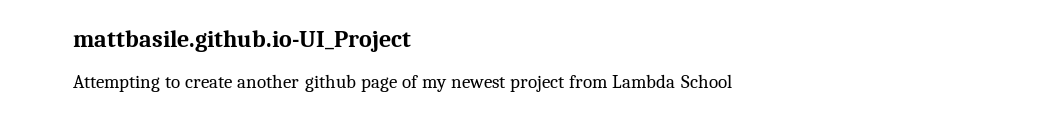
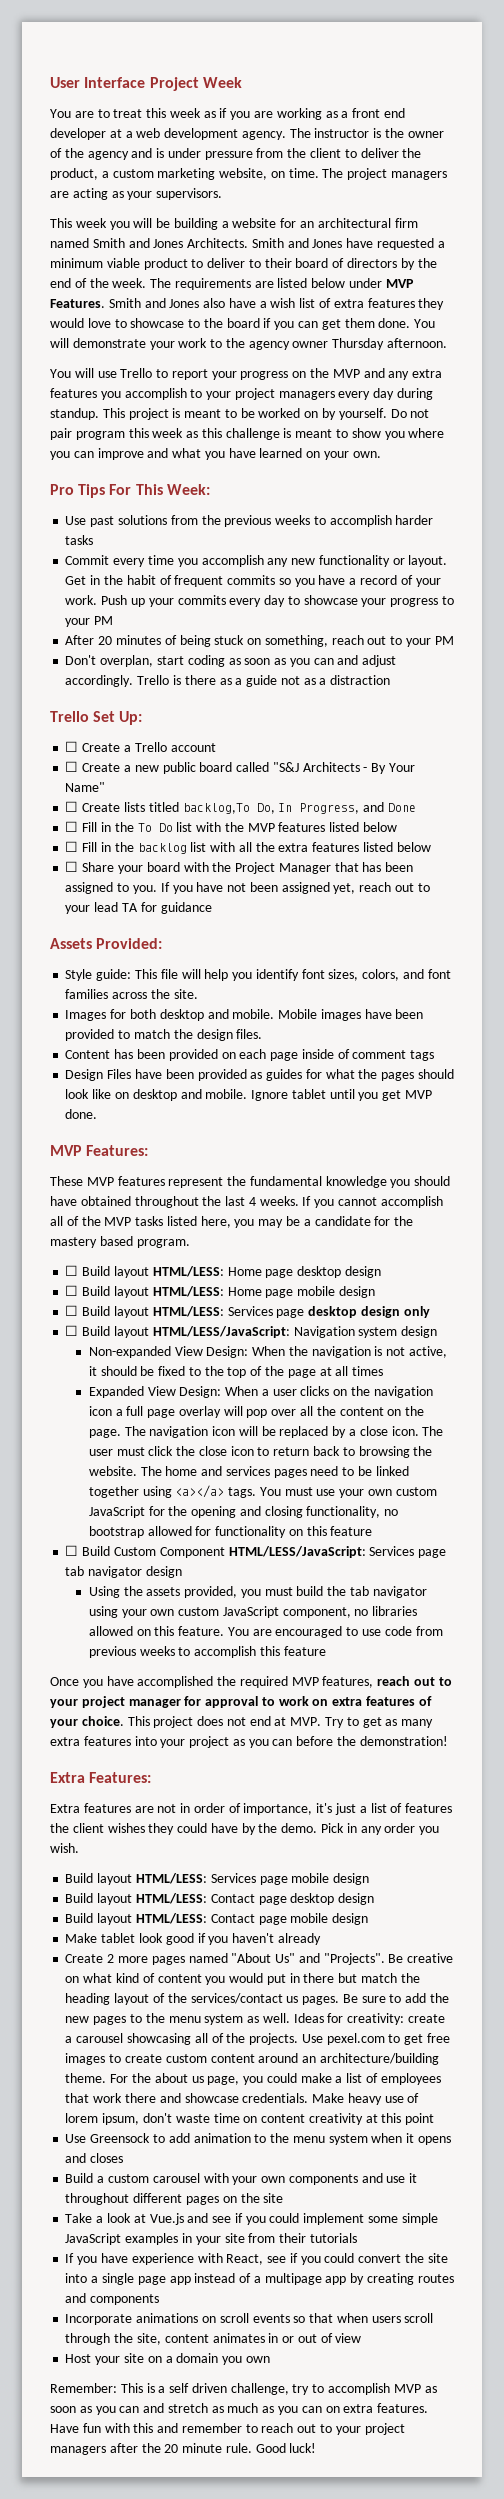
- mattbasile.github.io-UI_Project
- Attempting to create another github page of my newest project from Lambda School
+ User Interface Project Week
+ You are to treat this week as if you are working as a front end developer at a web development agency. The instructor is the owner of the agency and is under pressure from the client to deliver the product, a custom marketing website, on time. The project managers are acting as your supervisors.
+ This week you will be building a website for an architectural firm named Smith and Jones Architects. Smith and Jones have requested a minimum viable product to deliver to their board of directors by the end of the week. The requirements are listed below under MVP Features. Smith and Jones also have a wish list of extra features they would love to showcase to the board if you can get them done. You will demonstrate your work to the agency owner Thursday afternoon.
+ You will use Trello to report your progress on the MVP and any extra features you accomplish to your project managers every day during standup. This project is meant to be worked on by yourself. Do not pair program this week as this challenge is meant to show you where you can improve and what you have learned on your own.
+ Pro Tips For This Week:
+ Use past solutions from the previous weeks to accomplish harder tasks
+ Commit every time you accomplish any new functionality or layout. Get in the habit of frequent commits so you have a record of your work. Push up your commits every day to showcase your progress to your PM
+ After 20 minutes of being stuck on something, reach out to your PM
+ Don't overplan, start coding as soon as you can and adjust accordingly. Trello is there as a guide not as a distraction
+ Trello Set Up:
+ ☐ Create a Trello account
+ ☐ Create a new public board called "S&J Architects - By Your Name"
+ ☐ Create lists titled backlog,To Do, In Progress, and Done
+ ☐ Fill in the To Do list with the MVP features listed below
+ ☐ Fill in the backlog list with all the extra features listed below
+ ☐ Share your board with the Project Manager that has been assigned to you. If you have not been assigned yet, reach out to your lead TA for guidance
+ Assets Provided:
+ Style guide: This file will help you identify font sizes, colors, and font families across the site.
+ Images for both desktop and mobile. Mobile images have been provided to match the design files.
+ Content has been provided on each page inside of comment tags
+ Design Files have been provided as guides for what the pages should look like on desktop and mobile. Ignore tablet until you get MVP done.
+ MVP Features:
+ These MVP features represent the fundamental knowledge you should have obtained throughout the last 4 weeks. If you cannot accomplish all of the MVP tasks listed here, you may be a candidate for the mastery based program.
+ ☐ Build layout HTML/LESS: Home page desktop design
+ ☐ Build layout HTML/LESS: Home page mobile design
+ ☐ Build layout HTML/LESS: Services page desktop design only
+ ☐ Build layout HTML/LESS/JavaScript: Navigation system design
+ Non-expanded View Design: When the navigation is not active, it should be fixed to the top of the page at all times
+ Expanded View Design: When a user clicks on the navigation icon a full page overlay will pop over all the content on the page. The navigation icon will be replaced by a close icon. The user must click the close icon to return back to browsing the website. The home and services pages need to be linked together using <a></a> tags. You must use your own custom JavaScript for the opening and closing functionality, no bootstrap allowed for functionality on this feature
+ ☐ Build Custom Component HTML/LESS/JavaScript: Services page tab navigator design
+ Using the assets provided, you must build the tab navigator using your own custom JavaScript component, no libraries allowed on this feature. You are encouraged to use code from previous weeks to accomplish this feature
+ Once you have accomplished the required MVP features, reach out to your project manager for approval to work on extra features of your choice. This project does not end at MVP. Try to get as many extra features into your project as you can before the demonstration!
+ Extra Features:
+ Extra features are not in order of importance, it's just a list of features the client wishes they could have by the demo. Pick in any order you wish.
+ Build layout HTML/LESS: Services page mobile design
+ Build layout HTML/LESS: Contact page desktop design
+ Build layout HTML/LESS: Contact page mobile design
+ Make tablet look good if you haven't already
+ Create 2 more pages named "About Us" and "Projects". Be creative on what kind of content you would put in there but match the heading layout of the services/contact us pages. Be sure to add the new pages to the menu system as well. Ideas for creativity: create a carousel showcasing all of the projects. Use pexel.com to get free images to create custom content around an architecture/building theme. For the about us page, you could make a list of employees that work there and showcase credentials. Make heavy use of lorem ipsum, don't waste time on content creativity at this point
+ Use Greensock to add animation to the menu system when it opens and closes
+ Build a custom carousel with your own components and use it throughout different pages on the site
+ Take a look at Vue.js and see if you could implement some simple JavaScript examples in your site from their tutorials
+ If you have experience with React, see if you could convert the site into a single page app instead of a multipage app by creating routes and components
+ Incorporate animations on scroll events so that when users scroll through the site, content animates in or out of view
+ Host your site on a domain you own
+ Remember: This is a self driven challenge, try to accomplish MVP as soon as you can and stretch as much as you can on extra features. Have fun with this and remember to reach out to your project managers after the 20 minute rule. Good luck!

